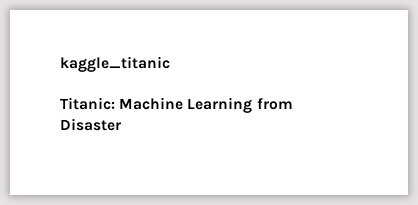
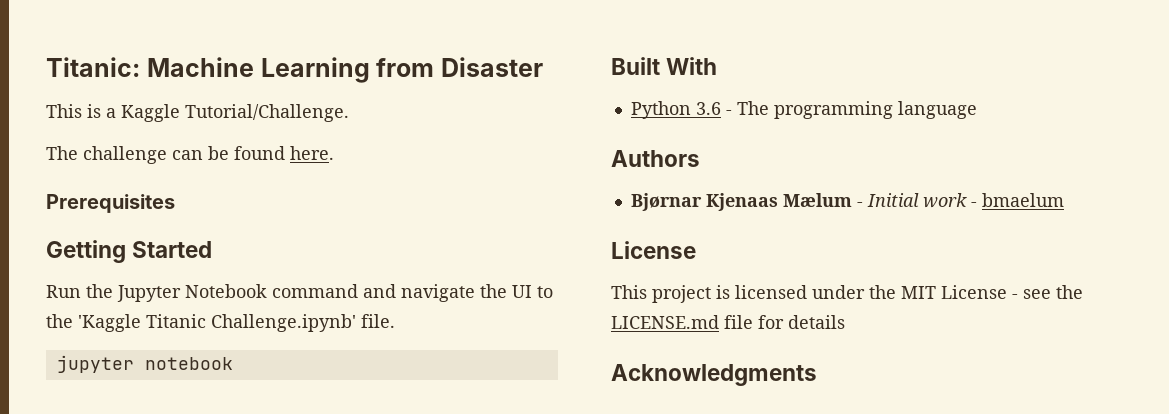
- kaggle_titanic
+ This is a Kaggle Tutorial/Challenge.
+ The challenge can be found here.
+ Prerequisites
+ Getting Started
+ Run the Jupyter Notebook command and navigate the UI to the 'Kaggle Titanic Challenge.ipynb' file.
+ jupyter notebook
+ Built With
+ Python 3.6 - The programming language
+ Authors
+ Bjørnar Kjenaas Mælum - Initial work - bmaelum
+ License
+ This project is licensed under the MIT License - see the LICENSE.md file for details
+ Acknowledgments

